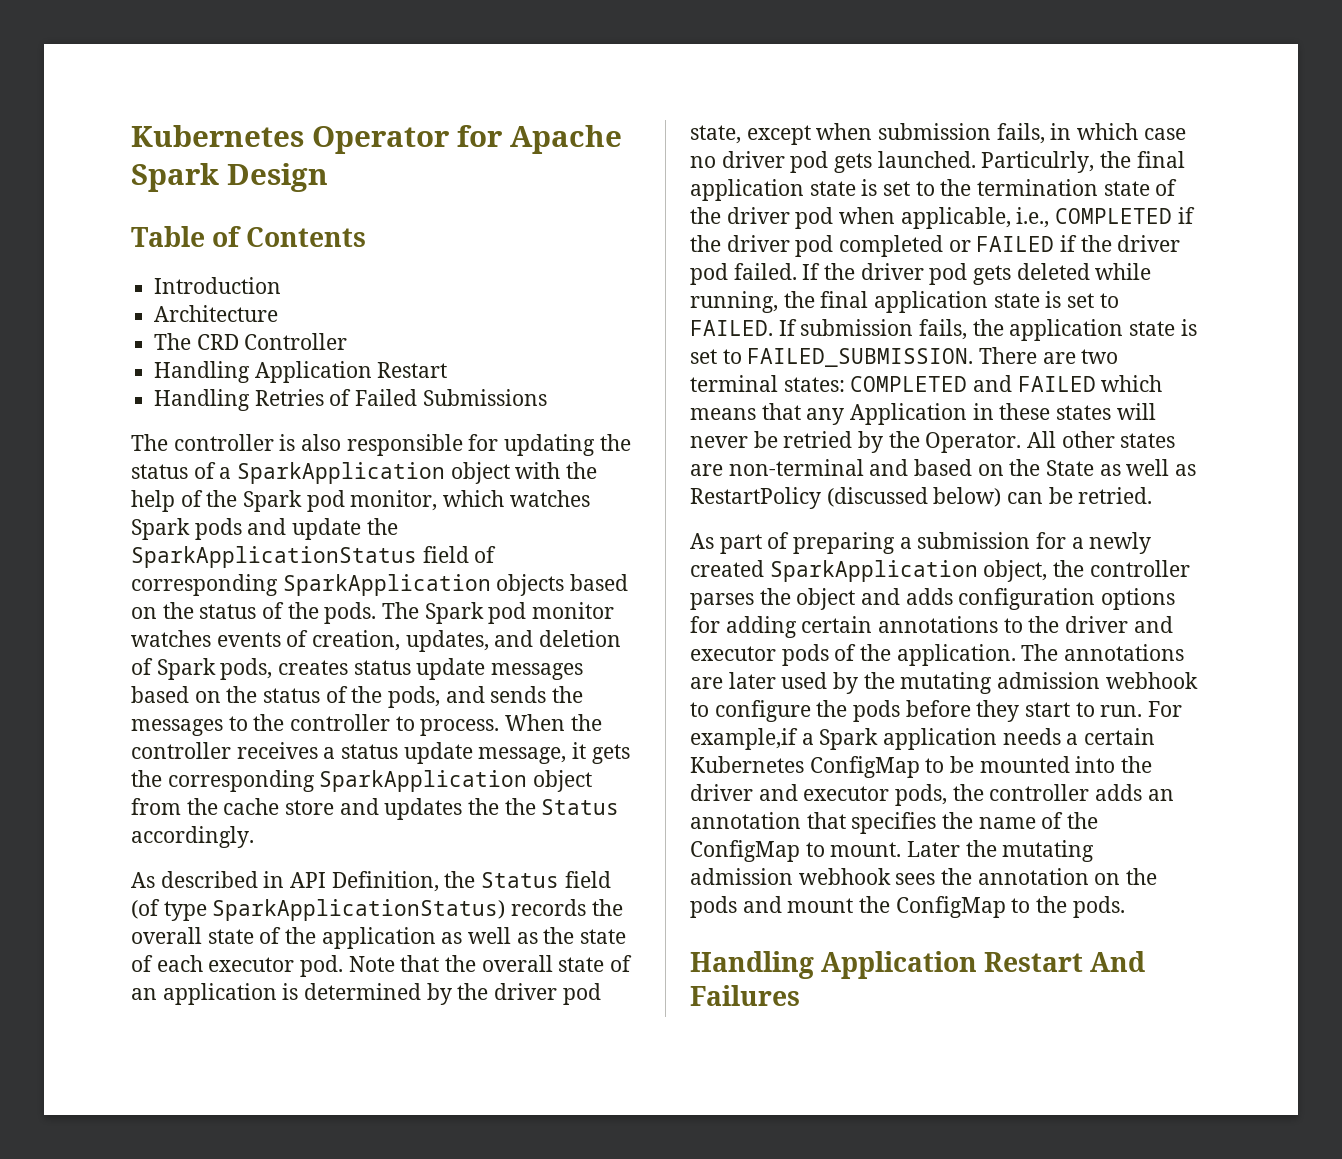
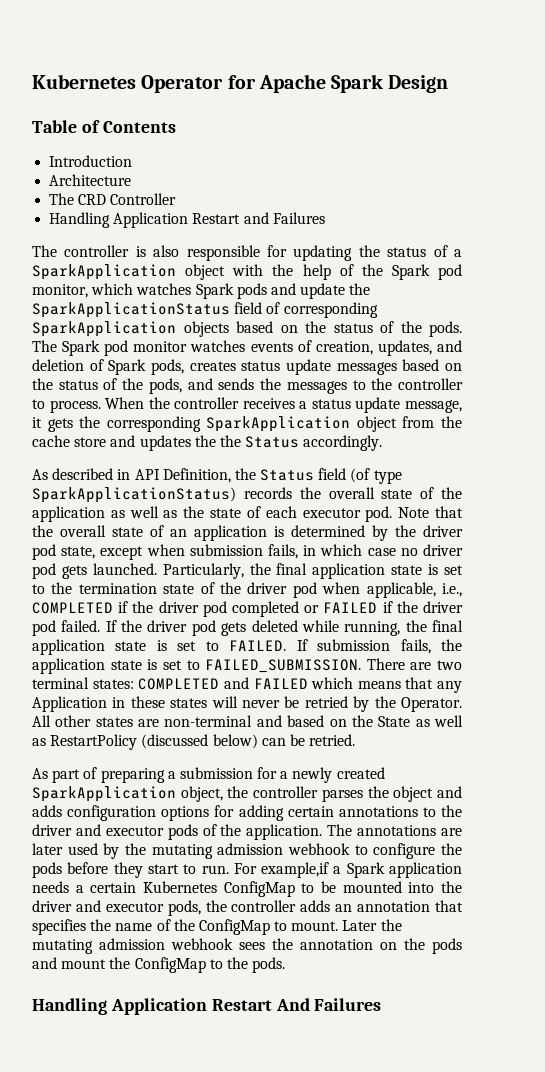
  The CRD Controller
- Handling Application Restart
- Handling Retries of Failed Submissions
+ Handling Application Restart and Failures
- Particulrly, the final application state is set to the termination state of the driver pod when applicable, i.e., COMPLETED if the driver pod completed or FAILED if the driver pod failed.
+ Particularly, the final application state is set to the termination state of the driver pod when applicable, i.e., COMPLETED if the driver pod completed or FAILED if the driver pod failed.

